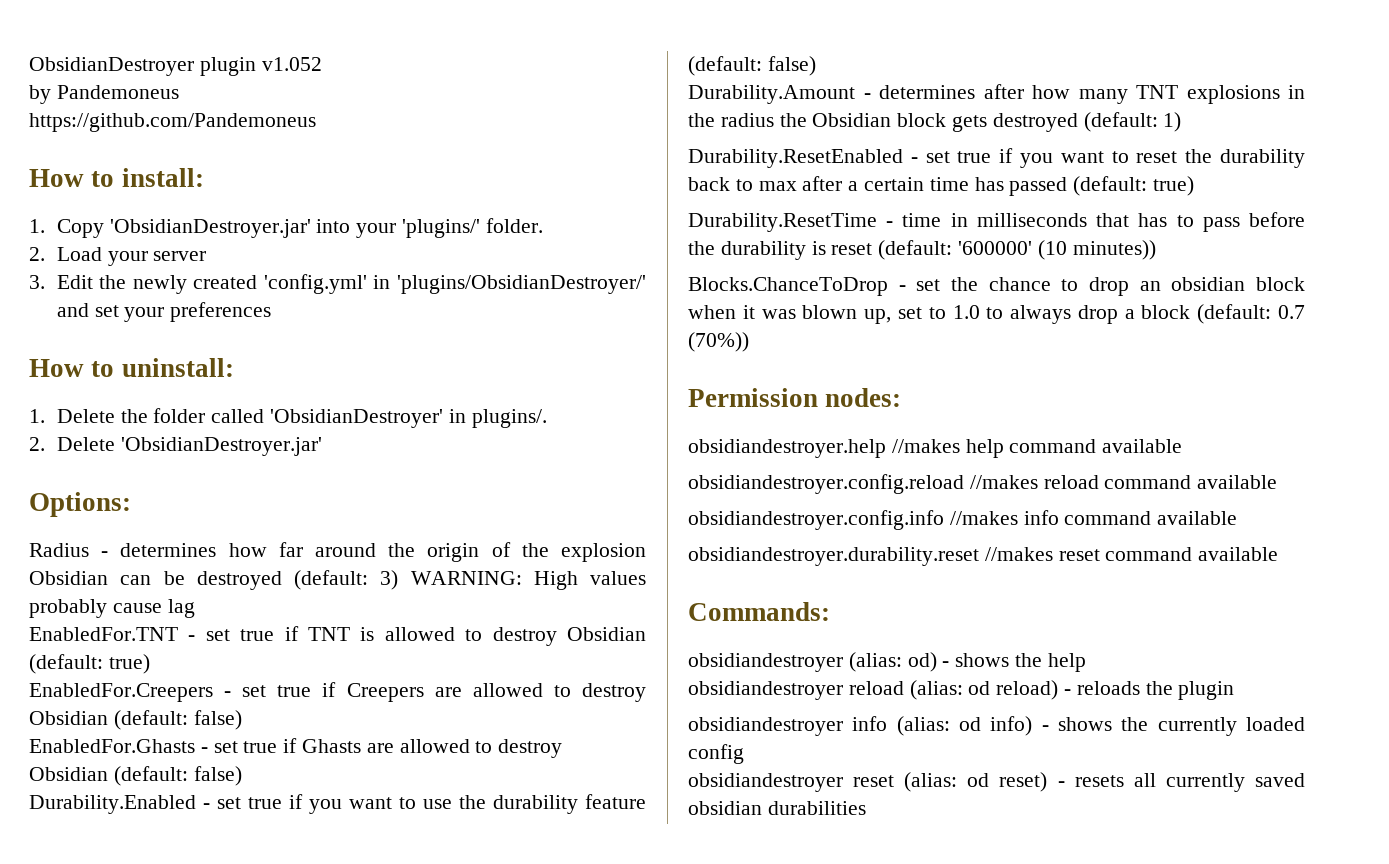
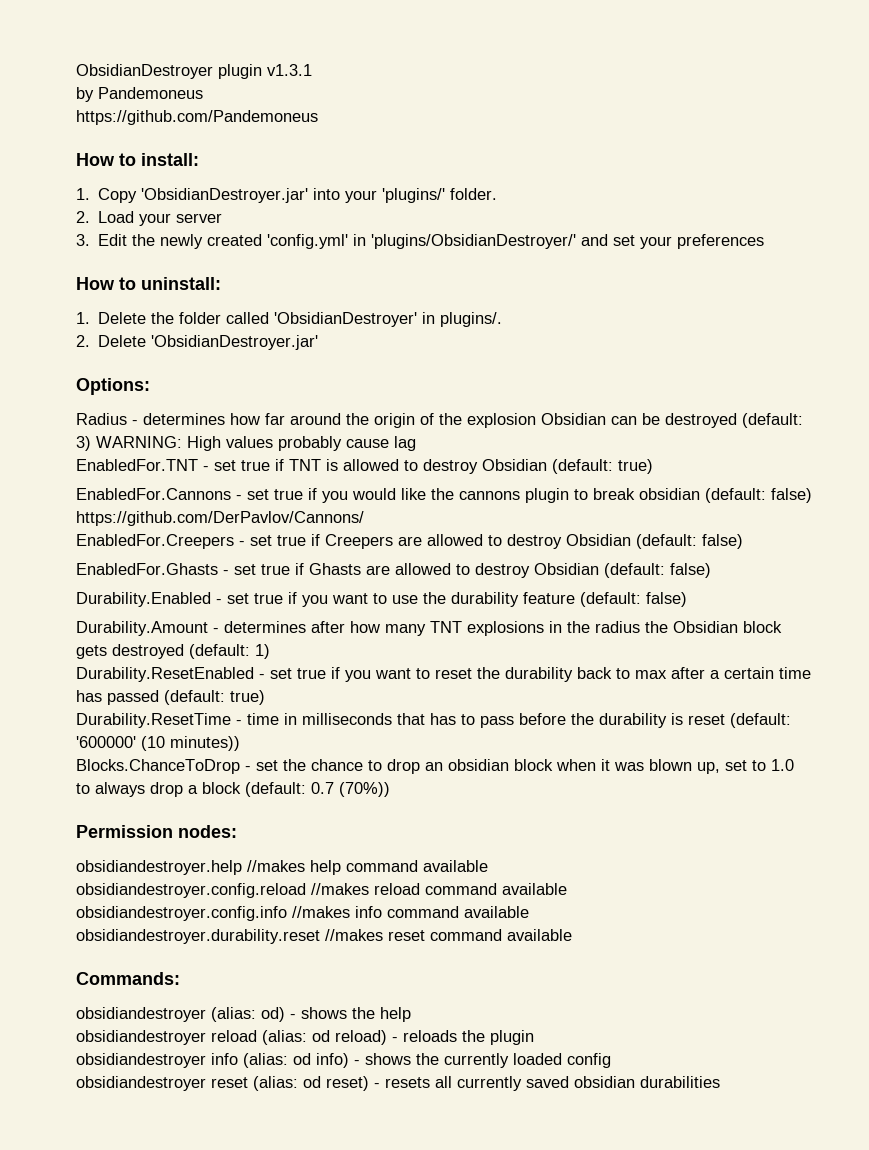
- ObsidianDestroyer plugin v1.052
+ ObsidianDestroyer plugin v1.3.1
+ EnabledFor.Cannons - set true if you would like the cannons plugin to break obsidian (default: false) https://github.com/DerPavlov/Cannons/

